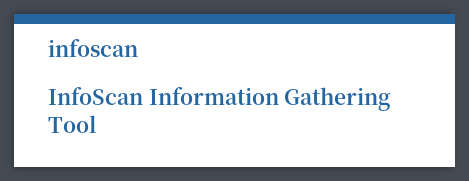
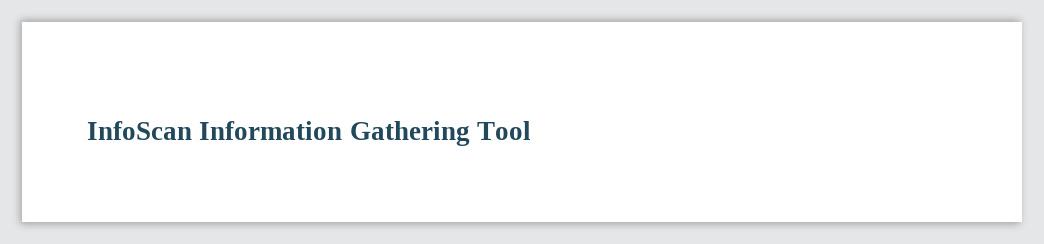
- infoscan

